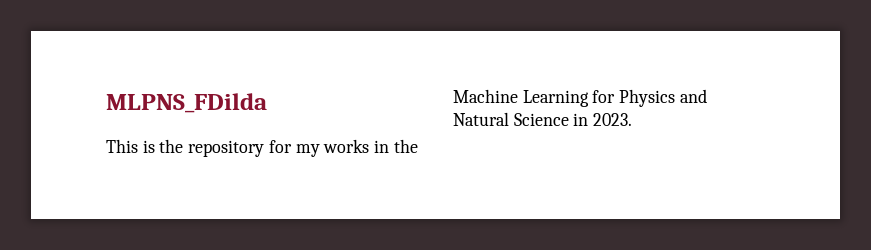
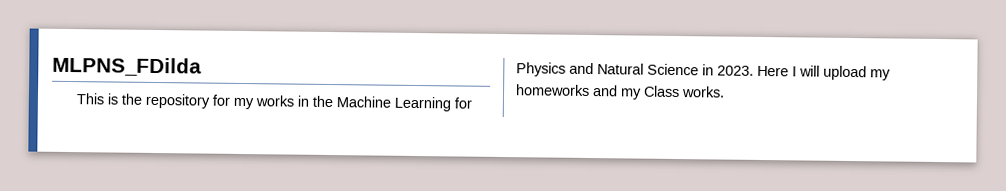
+ Here I will upload my homeworks and my Class works.

